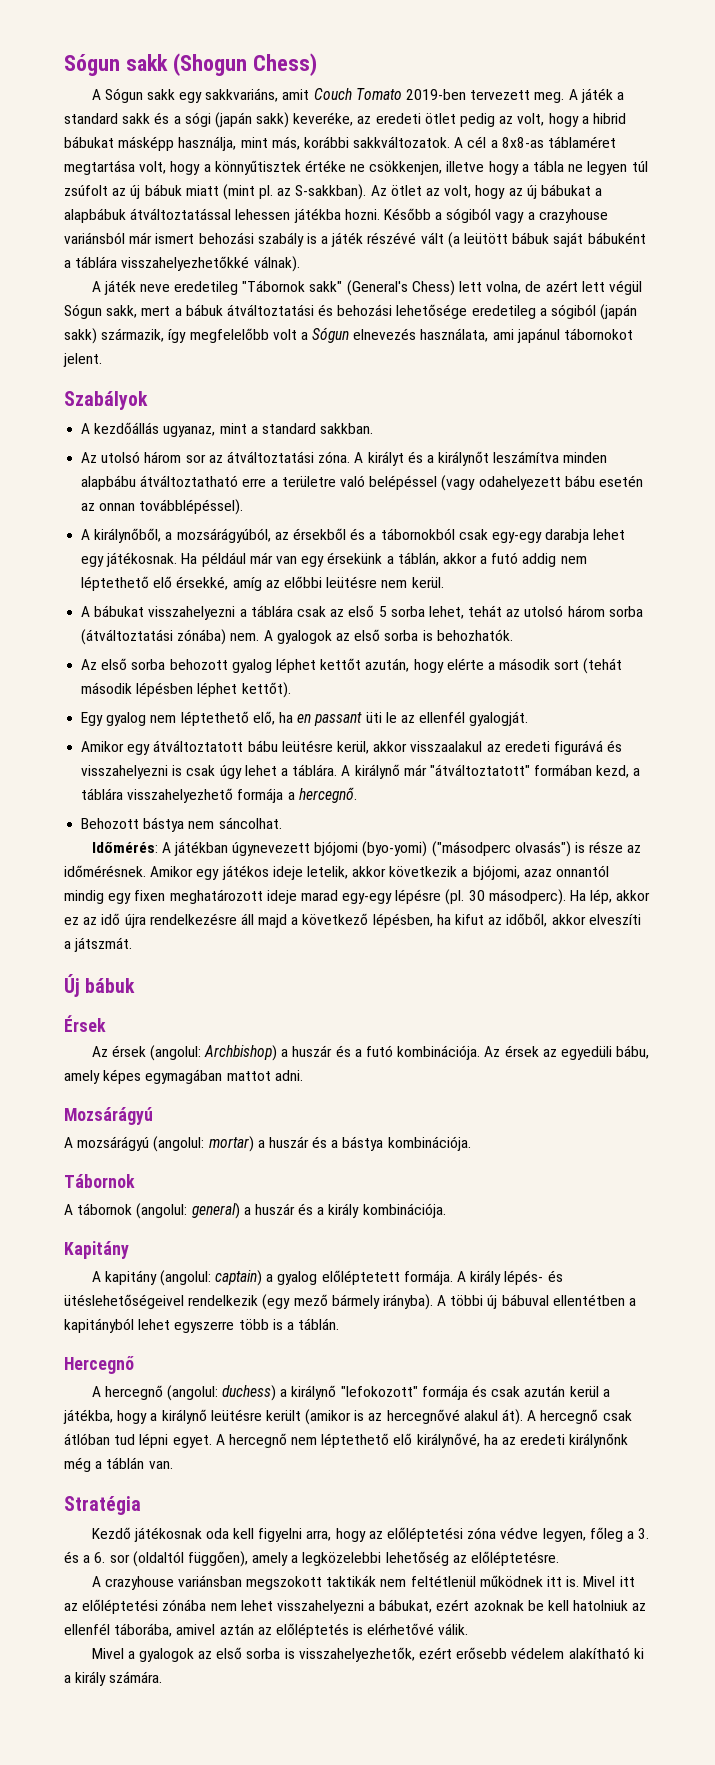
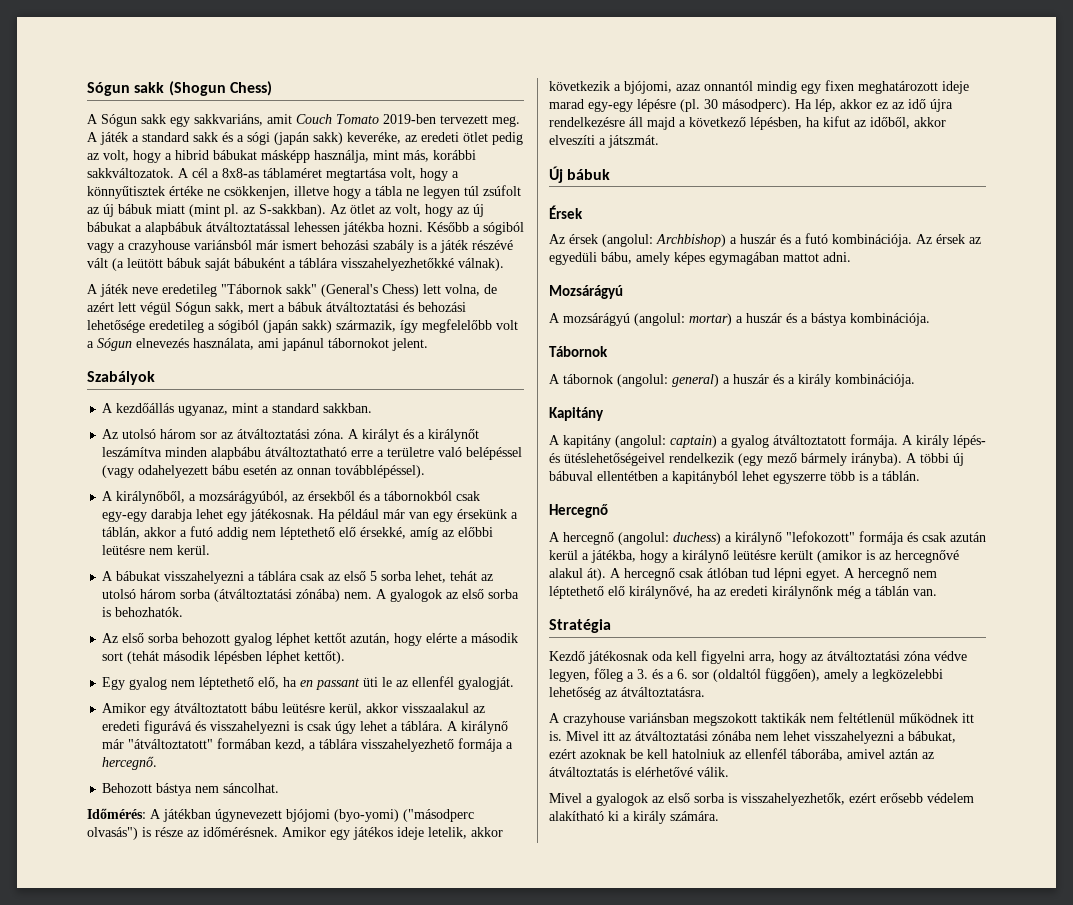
- A kapitány (angolul: captain) a gyalog előléptetett formája.
+ A kapitány (angolul: captain) a gyalog átváltoztatott formája.
- Kezdő játékosnak oda kell figyelni arra, hogy az előléptetési zóna védve legyen, főleg a 3. és a 6. sor (oldaltól függően), amely a legközelebbi lehetőség az előléptetésre.
+ Kezdő játékosnak oda kell figyelni arra, hogy az átváltoztatási zóna védve legyen, főleg a 3. és a 6. sor (oldaltól függően), amely a legközelebbi lehetőség az átváltoztatásra.
- Mivel itt az előléptetési zónába nem lehet visszahelyezni a bábukat, ezért azoknak be kell hatolniuk az ellenfél táborába, amivel aztán az előléptetés is elérhetővé válik.
+ Mivel itt az átváltoztatási zónába nem lehet visszahelyezni a bábukat, ezért azoknak be kell hatolniuk az ellenfél táborába, amivel aztán az átváltoztatás is elérhetővé válik.

